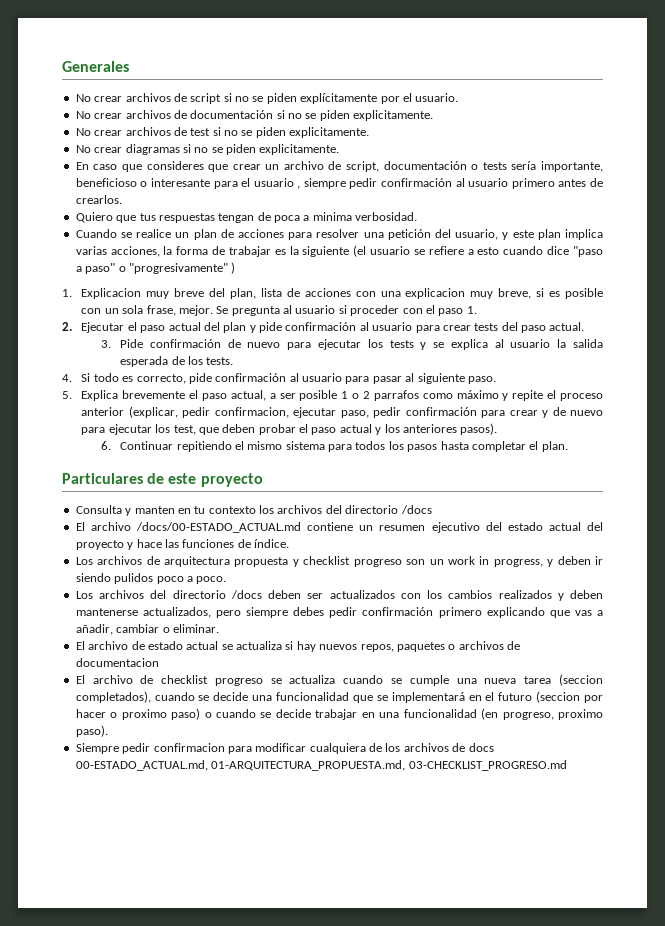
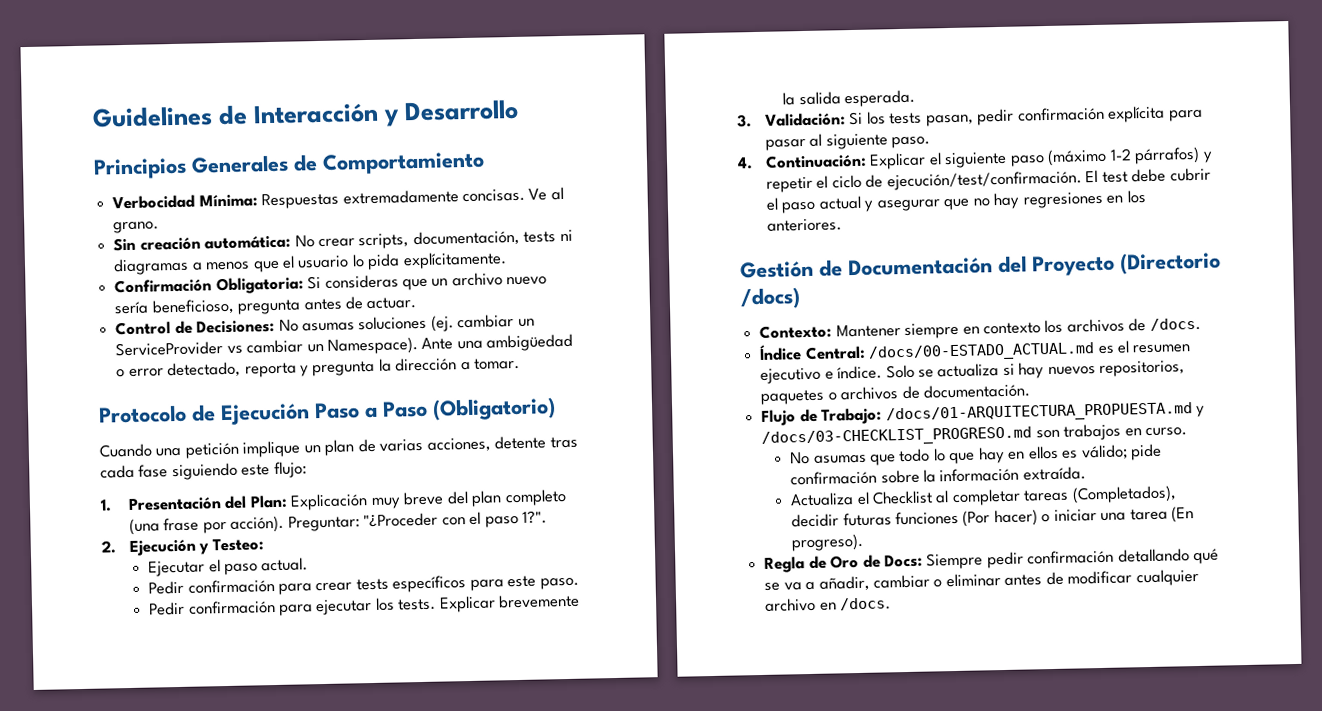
- Generales
- No crear archivos de script si no se piden explícitamente por el usuario.
- No crear archivos de documentación si no se piden explicitamente.
- No crear archivos de test si no se piden explicitamente.
- No crear diagramas si no se piden explicitamente.
- En caso que consideres que crear un archivo de script, documentación o tests sería importante, beneficioso o interesante para el usuario , siempre pedir confirmación al usuario primero antes de crearlos.
- Quiero que tus respuestas tengan de poca a minima verbosidad.
- Cuando se realice un plan de acciones para resolver una petición del usuario, y este plan implica varias acciones, la forma de trabajar es la siguiente (el usuario se refiere a esto cuando dice "paso a paso" o "progresivamente" )
- 1. Explicacion muy breve del plan, lista de acciones con una explicacion muy breve, si es posible con un sola frase, mejor. Se pregunta al usuario si proceder con el paso 1.
+ Guidelines de Interacción y Desarrollo
+ Principios Generales de Comportamiento
+ Verbocidad Mínima: Respuestas extremadamente concisas. Ve al grano.
+ Sin creación automática: No crear scripts, documentación, tests ni diagramas a menos que el usuario lo pida explícitamente.
+ Confirmación Obligatoria: Si consideras que un archivo nuevo sería beneficioso, pregunta antes de actuar.
+ Control de Decisiones: No asumas soluciones (ej. cambiar un ServiceProvider vs cambiar un Namespace). Ante una ambigüedad o error detectado, reporta y pregunta la dirección a tomar.
+ Protocolo de Ejecución Paso a Paso (Obligatorio)
+ Cuando una petición implique un plan de varias acciones, detente tras cada fase siguiendo este flujo:
+ 1. Presentación del Plan: Explicación muy breve del plan completo (una frase por acción). Preguntar: "¿Proceder con el paso 1?".
- 2. Ejecutar el paso actual del plan y pide confirmación al usuario para crear tests del paso actual.
- 3. Pide confirmación de nuevo para ejecutar los tests y se explica al usuario la salida esperada de los tests.
- 4. Si todo es correcto, pide confirmación al usuario para pasar al siguiente paso.
+ 2. Ejecución y Testeo:
+ Ejecutar el paso actual.
+ Pedir confirmación para crear tests específicos para este paso.
+ Pedir confirmación para ejecutar los tests. Explicar brevemente la salida esperada.
+ 3. Validación: Si los tests pasan, pedir confirmación explícita para pasar al siguiente paso.
- 5. Explica brevemente el paso actual, a ser posible 1 o 2 parrafos como máximo y repite el proceso anterior (explicar, pedir confirmacion, ejecutar paso, pedir confirmación para crear y de nuevo para ejecutar los test, que deben probar el paso actual y los anteriores pasos).
- 6. Continuar repitiendo el mismo sistema para todos los pasos hasta completar el plan.
- Particulares de este proyecto
- Consulta y manten en tu contexto los archivos del directorio /docs
- El archivo /docs/00-ESTADO_ACTUAL.md contiene un resumen ejecutivo del estado actual del proyecto y hace las funciones de índice.
- Los archivos de arquitectura propuesta y checklist progreso son un work in progress, y deben ir siendo pulidos poco a poco.
- Los archivos del directorio /docs deben ser actualizados con los cambios realizados y deben mantenerse actualizados, pero siempre debes pedir confirmación primero explicando que vas a añadir, cambiar o eliminar.
- El archivo de estado actual se actualiza si hay nuevos repos, paquetes o archivos de documentacion
- El archivo de checklist progreso se actualiza cuando se cumple una nueva tarea (seccion completados), cuando se decide una funcionalidad que se implementará en el futuro (seccion por hacer o proximo paso) o cuando se decide trabajar en una funcionalidad (en progreso, proximo paso).
- Siempre pedir confirmacion para modificar cualquiera de los archivos de docs 00-ESTADO_ACTUAL.md, 01-ARQUITECTURA_PROPUESTA.md, 03-CHECKLIST_PROGRESO.md
+ 4. Continuación: Explicar el siguiente paso (máximo 1-2 párrafos) y repetir el ciclo de ejecución/test/confirmación. El test debe cubrir el paso actual y asegurar que no hay regresiones en los anteriores.
+ Gestión de Documentación del Proyecto (Directorio /docs)
+ Contexto: Mantener siempre en contexto los archivos de /docs.
+ Índice Central: /docs/00-ESTADO_ACTUAL.md es el resumen ejecutivo e índice. Solo se actualiza si hay nuevos repositorios, paquetes o archivos de documentación.
+ Flujo de Trabajo: /docs/01-ARQUITECTURA_PROPUESTA.md y /docs/03-CHECKLIST_PROGRESO.md son trabajos en curso.
+ No asumas que todo lo que hay en ellos es válido; pide confirmación sobre la información extraída.
+ Actualiza el Checklist al completar tareas (Completados), decidir futuras funciones (Por hacer) o iniciar una tarea (En progreso).
+ Regla de Oro de Docs: Siempre pedir confirmación detallando qué se va a añadir, cambiar o eliminar antes de modificar cualquier archivo en /docs.

